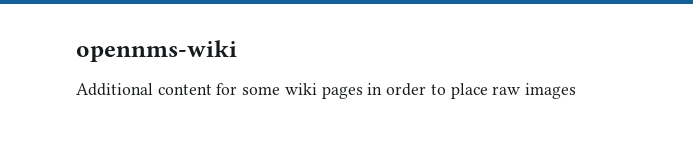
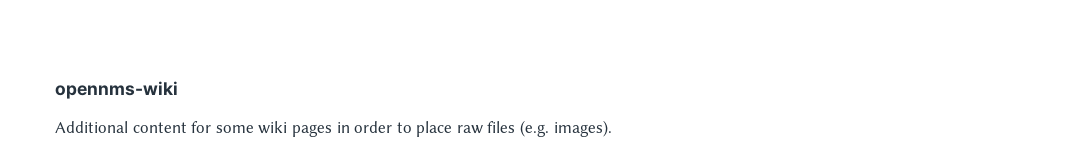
- Additional content for some wiki pages in order to place raw images
+ Additional content for some wiki pages in order to place raw files (e.g. images).

